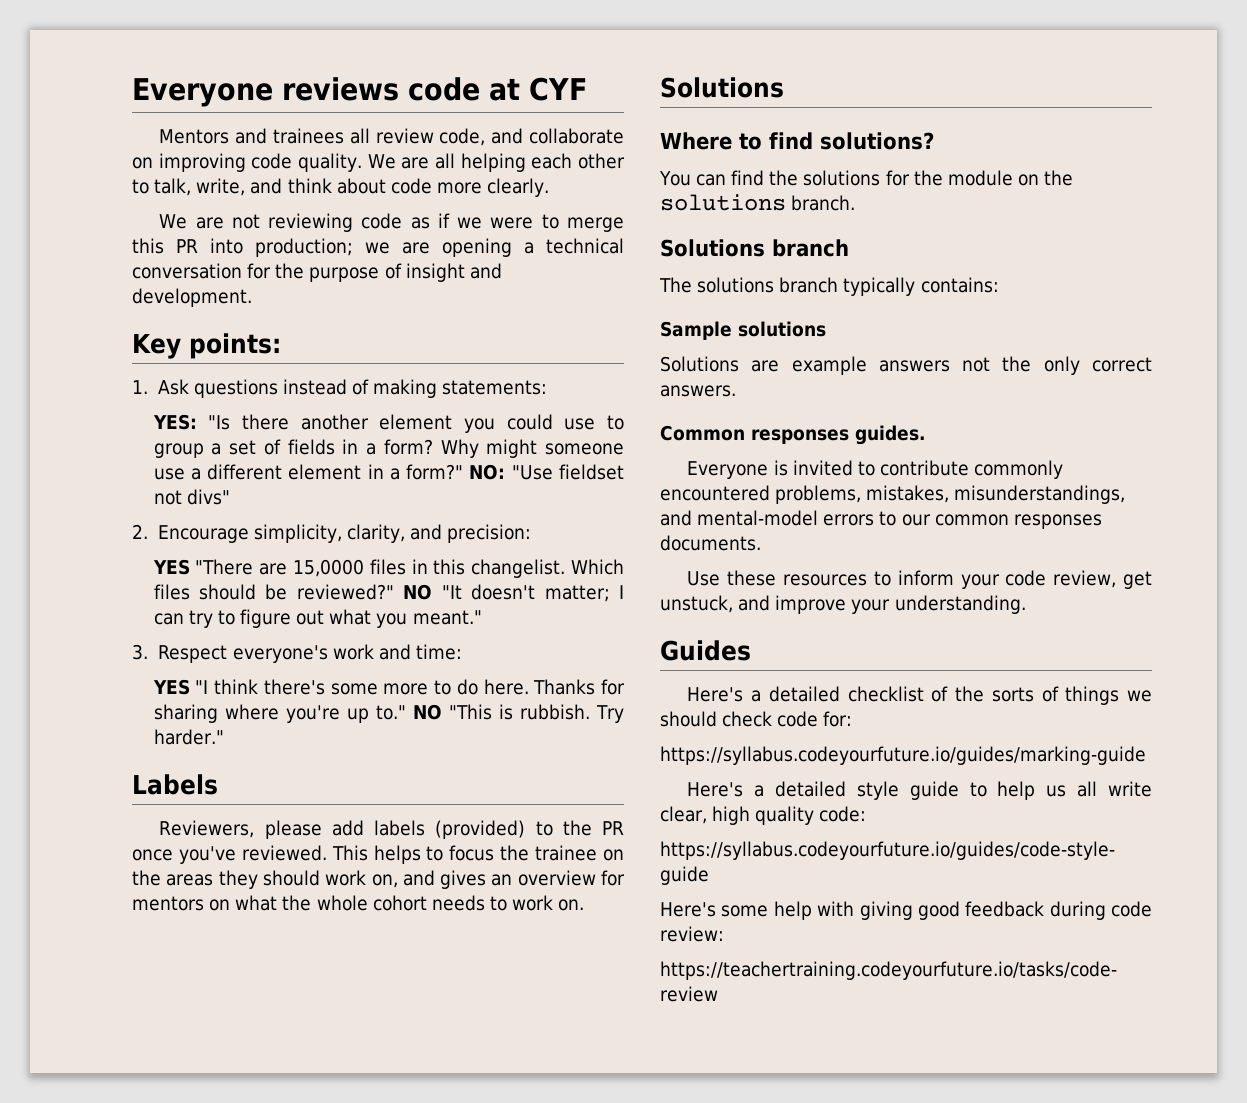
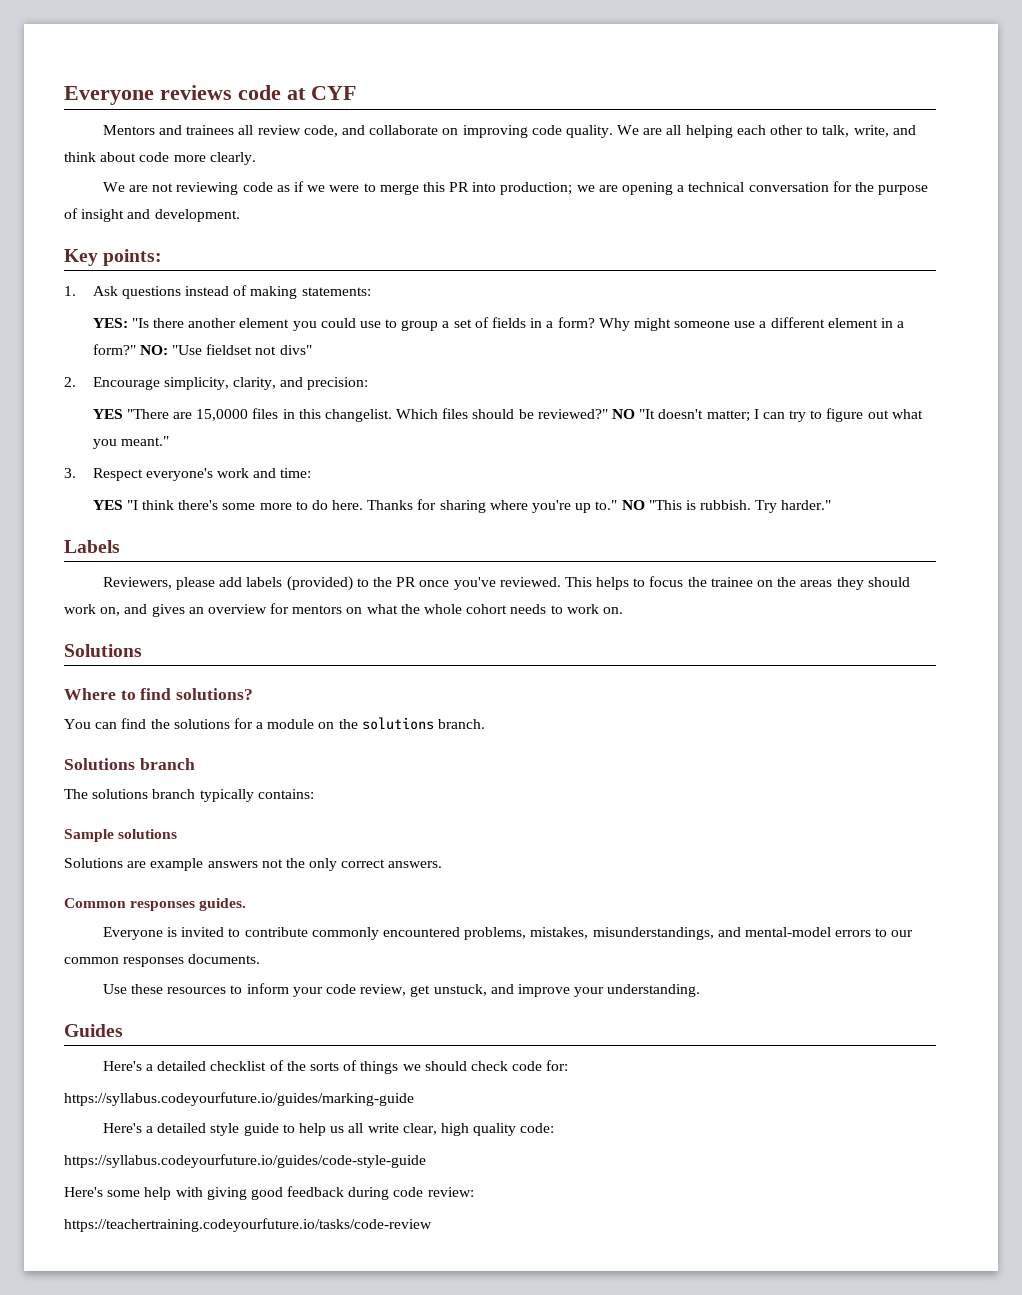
- You can find the solutions for the module on the solutions branch.
+ You can find the solutions for a module on the solutions branch.

